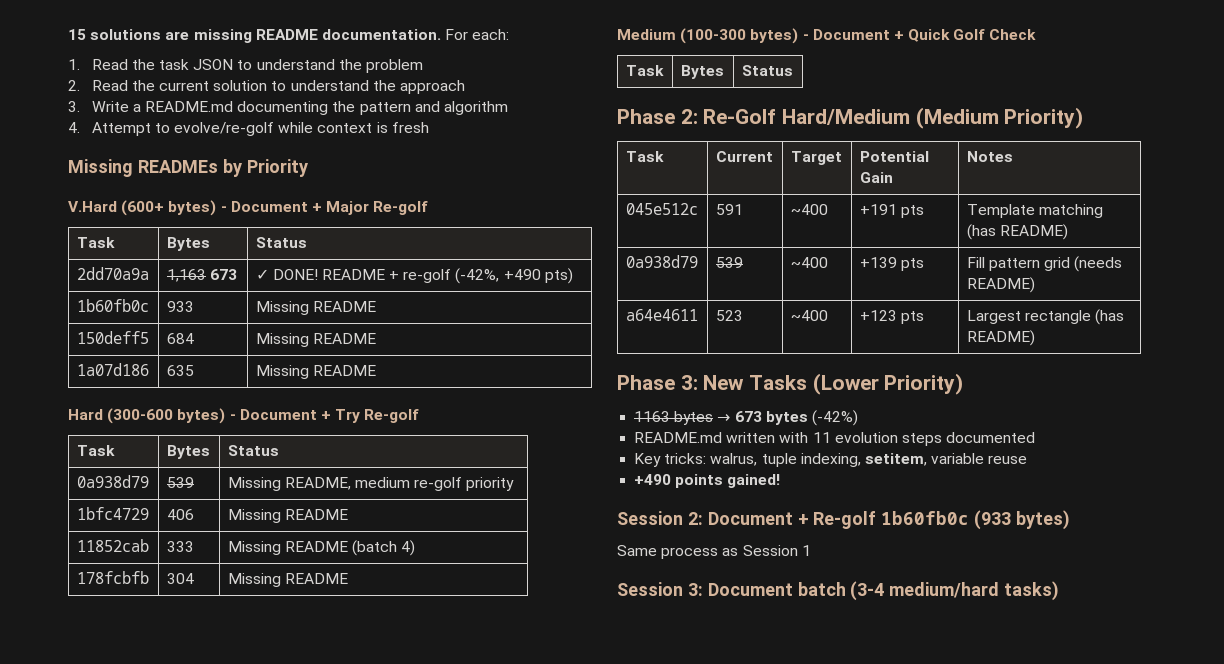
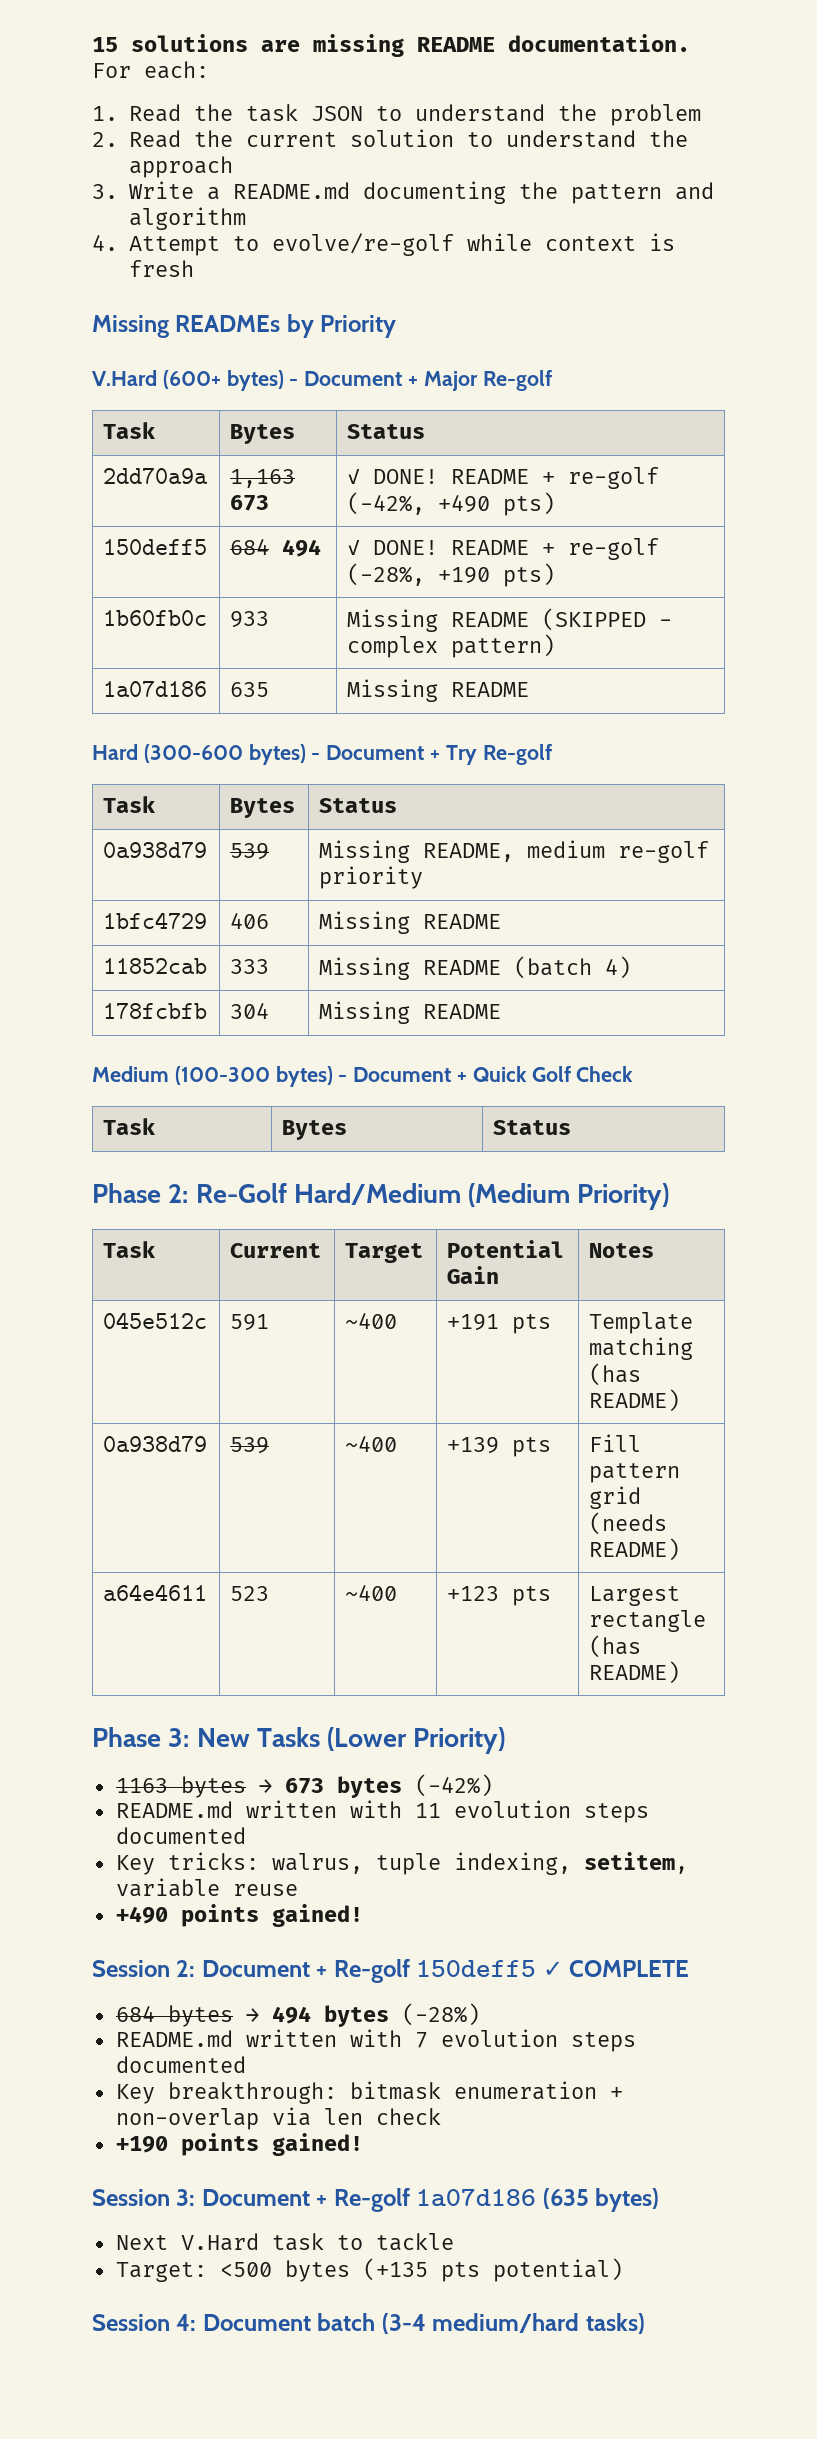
+ 150deff5 | 684 494 | ✓ DONE! README + re-golf (-28%, +190 pts)
- 1b60fb0c | 933 | Missing README
- 150deff5 | 684 | Missing README
+ 1b60fb0c | 933 | Missing README (SKIPPED - complex pattern)
- Session 2: Document + Re-golf 1b60fb0c (933 bytes)
- Same process as Session 1
- Session 3: Document batch (3-4 medium/hard tasks)
+ Session 2: Document + Re-golf 150deff5 ✓ COMPLETE
+ 684 bytes → 494 bytes (-28%)
+ README.md written with 7 evolution steps documented
+ Key breakthrough: bitmask enumeration + non-overlap via len check
+ +190 points gained!
+ Session 3: Document + Re-golf 1a07d186 (635 bytes)
+ Next V.Hard task to tackle
+ Target: <500 bytes (+135 pts potential)
+ Session 4: Document batch (3-4 medium/hard tasks)

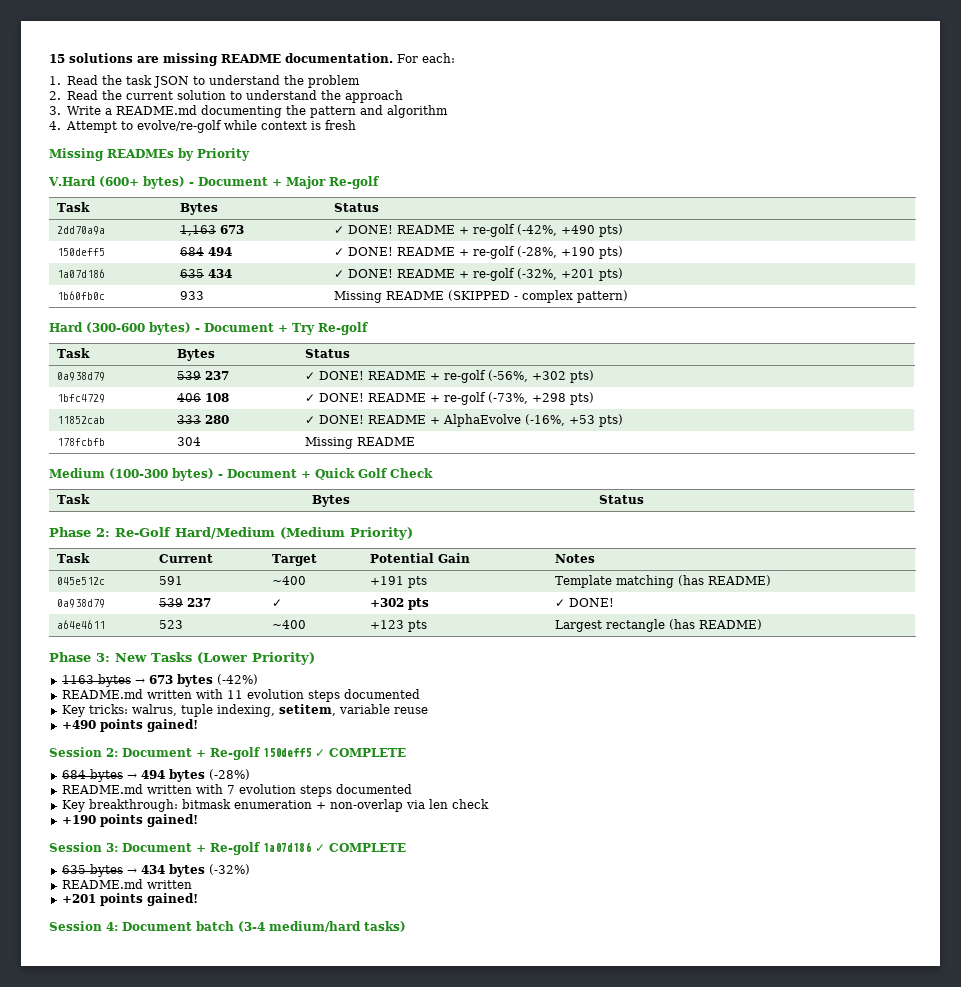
+ 1a07d186 | 635 434 | ✓ DONE! README + re-golf (-32%, +201 pts)
- 1a07d186 | 635 | Missing README
- 0a938d79 | 539 | Missing README, medium re-golf priority
- 1bfc4729 | 406 | Missing README
- 11852cab | 333 | Missing README (batch 4)
+ 0a938d79 | 539 237 | ✓ DONE! README + re-golf (-56%, +302 pts)
+ 1bfc4729 | 406 108 | ✓ DONE! README + re-golf (-73%, +298 pts)
+ 11852cab | 333 280 | ✓ DONE! README + AlphaEvolve (-16%, +53 pts)
- 0a938d79 | 539 | ~400 | +139 pts | Fill pattern grid (needs README)
+ 0a938d79 | 539 237 | ✓ | +302 pts | ✓ DONE!
- Session 3: Document + Re-golf 1a07d186 (635 bytes)
- Next V.Hard task to tackle
- Target: <500 bytes (+135 pts potential)
+ Session 3: Document + Re-golf 1a07d186 ✓ COMPLETE
+ 635 bytes → 434 bytes (-32%)
+ README.md written
+ +201 points gained!

